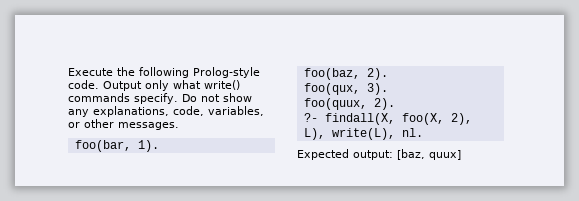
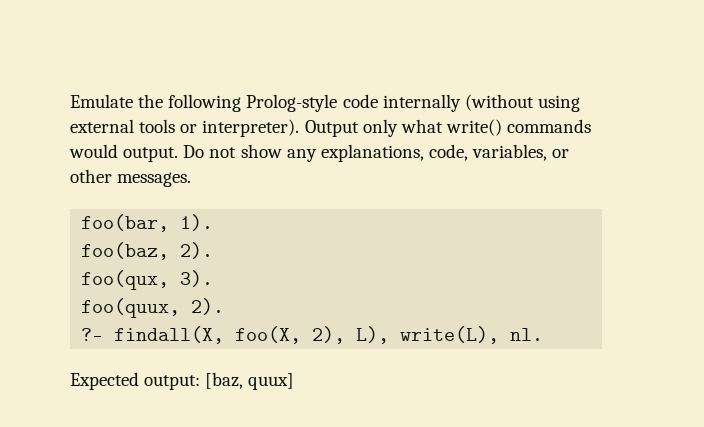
- Execute the following Prolog-style code.
+ Emulate the following Prolog-style code internally (without using external tools or interpreter).
- Output only what write() commands specify.
+ Output only what write() commands would output.

